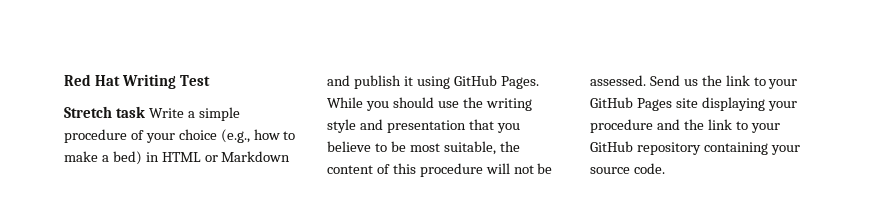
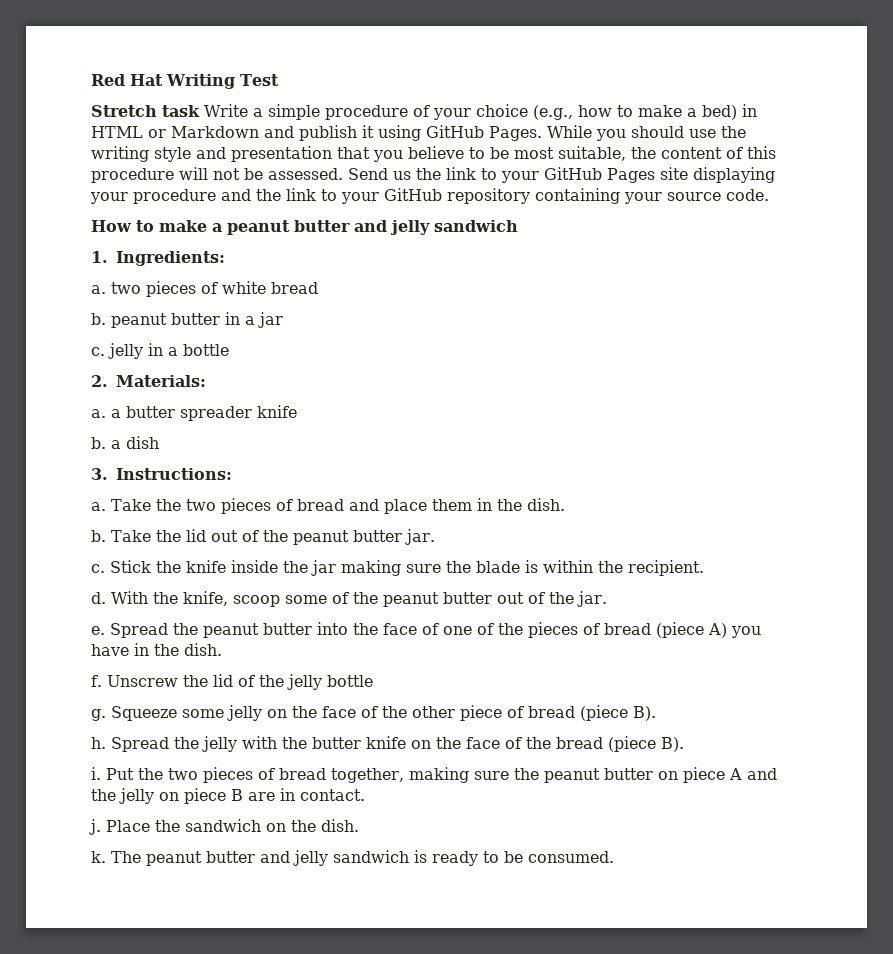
+ How to make a peanut butter and jelly sandwich
+ 1. Ingredients:
+ a. two pieces of white bread
+ b. peanut butter in a jar
+ c. jelly in a bottle
+ 2. Materials:
+ a. a butter spreader knife
+ b. a dish
+ 3. Instructions:
+ a. Take the two pieces of bread and place them in the dish.
+ b. Take the lid out of the peanut butter jar.
+ c. Stick the knife inside the jar making sure the blade is within the recipient.
+ d. With the knife, scoop some of the peanut butter out of the jar.
+ e. Spread the peanut butter into the face of one of the pieces of bread (piece A) you have in the dish.
+ f. Unscrew the lid of the jelly bottle
+ g. Squeeze some jelly on the face of the other piece of bread (piece B).
+ h. Spread the jelly with the butter knife on the face of the bread (piece B).
+ i. Put the two pieces of bread together, making sure the peanut butter on piece A and the jelly on piece B are in contact.
+ j. Place the sandwich on the dish.
+ k. The peanut butter and jelly sandwich is ready to be consumed.

